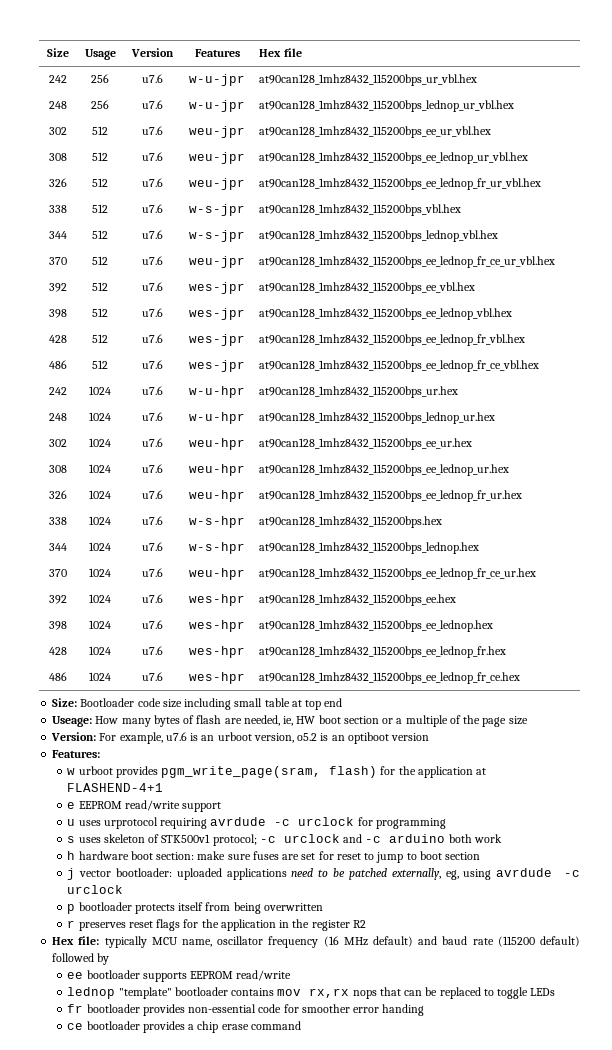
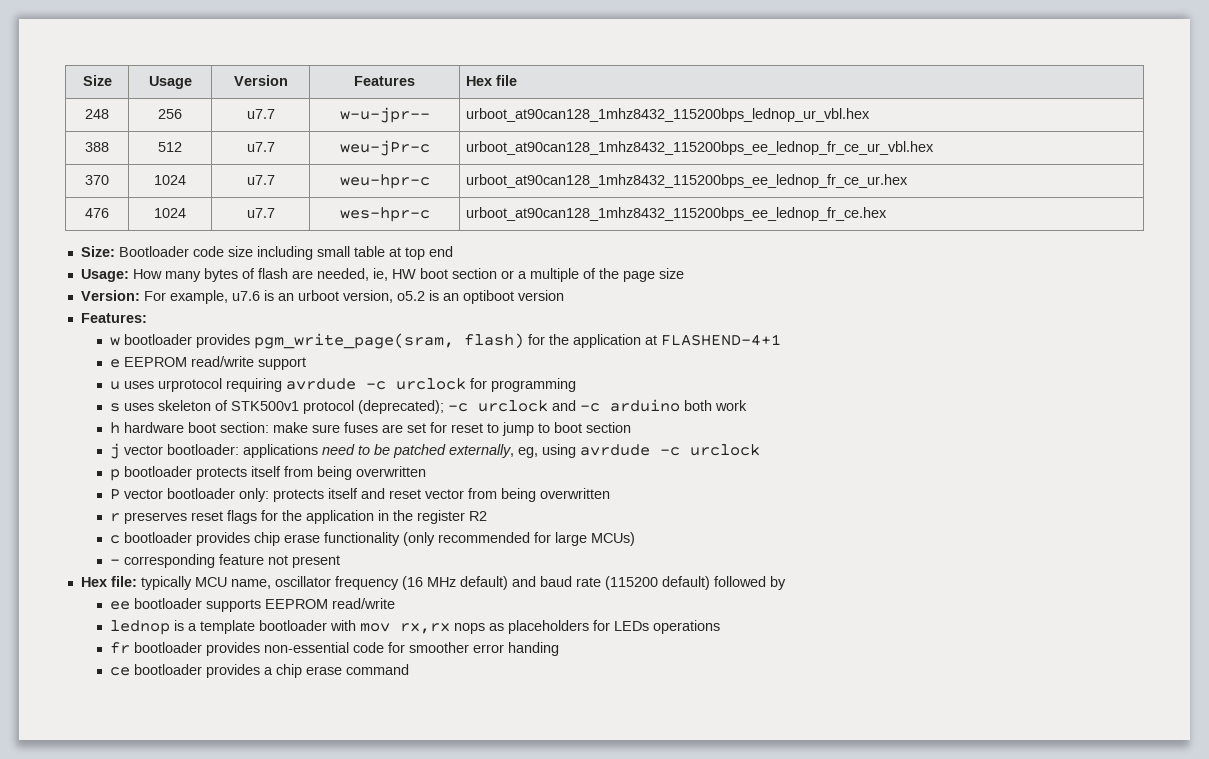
- 242 | 256 | u7.6 | w-u-jpr | at90can128_1mhz8432_115200bps_ur_vbl.hex
- 248 | 256 | u7.6 | w-u-jpr | at90can128_1mhz8432_115200bps_lednop_ur_vbl.hex
- 302 | 512 | u7.6 | weu-jpr | at90can128_1mhz8432_115200bps_ee_ur_vbl.hex
- 308 | 512 | u7.6 | weu-jpr | at90can128_1mhz8432_115200bps_ee_lednop_ur_vbl.hex
- 326 | 512 | u7.6 | weu-jpr | at90can128_1mhz8432_115200bps_ee_lednop_fr_ur_vbl.hex
- 338 | 512 | u7.6 | w-s-jpr | at90can128_1mhz8432_115200bps_vbl.hex
- 344 | 512 | u7.6 | w-s-jpr | at90can128_1mhz8432_115200bps_lednop_vbl.hex
- 370 | 512 | u7.6 | weu-jpr | at90can128_1mhz8432_115200bps_ee_lednop_fr_ce_ur_vbl.hex
- 392 | 512 | u7.6 | wes-jpr | at90can128_1mhz8432_115200bps_ee_vbl.hex
- 398 | 512 | u7.6 | wes-jpr | at90can128_1mhz8432_115200bps_ee_lednop_vbl.hex
- 428 | 512 | u7.6 | wes-jpr | at90can128_1mhz8432_115200bps_ee_lednop_fr_vbl.hex
- 486 | 512 | u7.6 | wes-jpr | at90can128_1mhz8432_115200bps_ee_lednop_fr_ce_vbl.hex
- 242 | 1024 | u7.6 | w-u-hpr | at90can128_1mhz8432_115200bps_ur.hex
- 248 | 1024 | u7.6 | w-u-hpr | at90can128_1mhz8432_115200bps_lednop_ur.hex
- 302 | 1024 | u7.6 | weu-hpr | at90can128_1mhz8432_115200bps_ee_ur.hex
- 308 | 1024 | u7.6 | weu-hpr | at90can128_1mhz8432_115200bps_ee_lednop_ur.hex
- 326 | 1024 | u7.6 | weu-hpr | at90can128_1mhz8432_115200bps_ee_lednop_fr_ur.hex
- 338 | 1024 | u7.6 | w-s-hpr | at90can128_1mhz8432_115200bps.hex
- 344 | 1024 | u7.6 | w-s-hpr | at90can128_1mhz8432_115200bps_lednop.hex
- 370 | 1024 | u7.6 | weu-hpr | at90can128_1mhz8432_115200bps_ee_lednop_fr_ce_ur.hex
- 392 | 1024 | u7.6 | wes-hpr | at90can128_1mhz8432_115200bps_ee.hex
- 398 | 1024 | u7.6 | wes-hpr | at90can128_1mhz8432_115200bps_ee_lednop.hex
- 428 | 1024 | u7.6 | wes-hpr | at90can128_1mhz8432_115200bps_ee_lednop_fr.hex
- 486 | 1024 | u7.6 | wes-hpr | at90can128_1mhz8432_115200bps_ee_lednop_fr_ce.hex
+ 248 | 256 | u7.7 | w-u-jpr-- | urboot_at90can128_1mhz8432_115200bps_lednop_ur_vbl.hex
+ 388 | 512 | u7.7 | weu-jPr-c | urboot_at90can128_1mhz8432_115200bps_ee_lednop_fr_ce_ur_vbl.hex
+ 370 | 1024 | u7.7 | weu-hpr-c | urboot_at90can128_1mhz8432_115200bps_ee_lednop_fr_ce_ur.hex
+ 476 | 1024 | u7.7 | wes-hpr-c | urboot_at90can128_1mhz8432_115200bps_ee_lednop_fr_ce.hex
- Useage: How many bytes of flash are needed, ie, HW boot section or a multiple of the page size
+ Usage: How many bytes of flash are needed, ie, HW boot section or a multiple of the page size
- w urboot provides pgm_write_page(sram, flash) for the application at FLASHEND-4+1
+ w bootloader provides pgm_write_page(sram, flash) for the application at FLASHEND-4+1
- s uses skeleton of STK500v1 protocol; -c urclock and -c arduino both work
+ s uses skeleton of STK500v1 protocol (deprecated); -c urclock and -c arduino both work
- j vector bootloader: uploaded applications need to be patched externally, eg, using avrdude -c urclock
+ j vector bootloader: applications need to be patched externally, eg, using avrdude -c urclock
+ P vector bootloader only: protects itself and reset vector from being overwritten
+ c bootloader provides chip erase functionality (only recommended for large MCUs)
+ - corresponding feature not present
- lednop "template" bootloader contains mov rx,rx nops that can be replaced to toggle LEDs
+ lednop is a template bootloader with mov rx,rx nops as placeholders for LEDs operations

